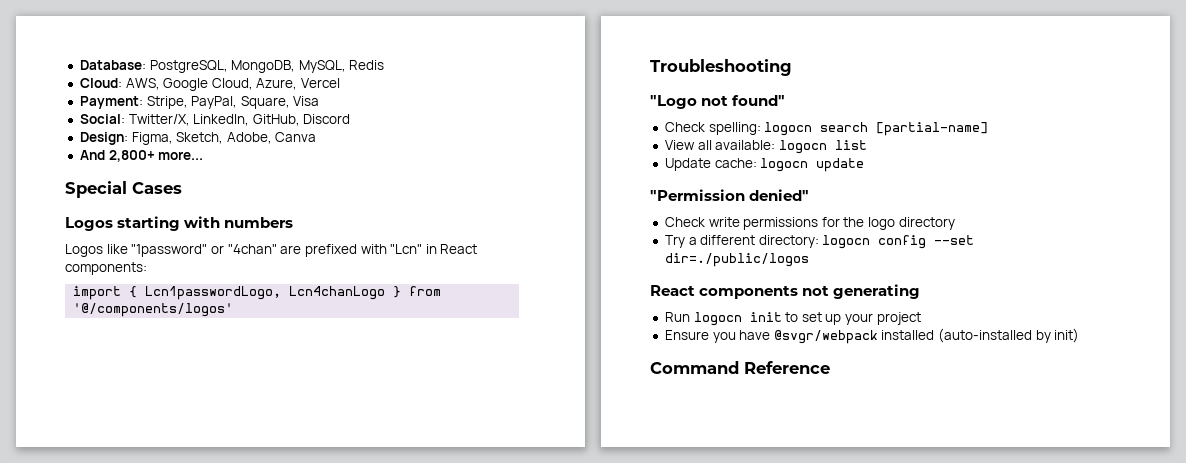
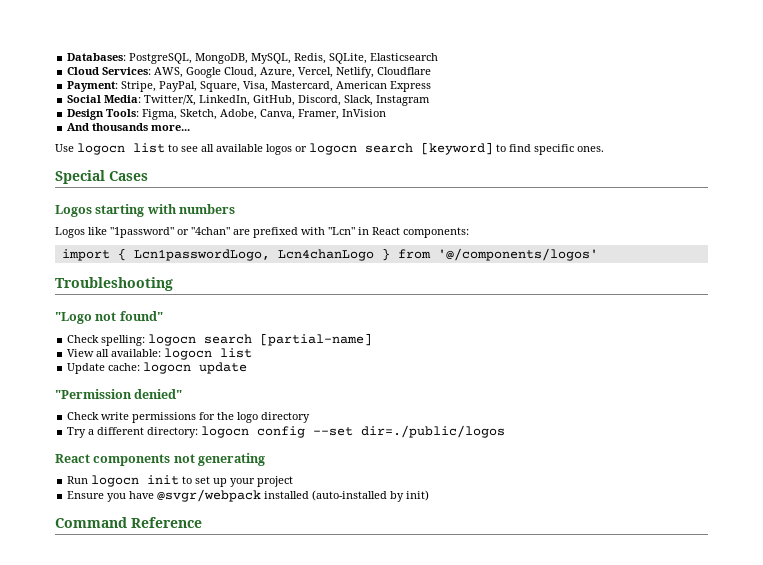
- Database: PostgreSQL, MongoDB, MySQL, Redis
- Cloud: AWS, Google Cloud, Azure, Vercel
+ Databases: PostgreSQL, MongoDB, MySQL, Redis, SQLite, Elasticsearch
+ Cloud Services: AWS, Google Cloud, Azure, Vercel, Netlify, Cloudflare
- Payment: Stripe, PayPal, Square, Visa
- Social: Twitter/X, LinkedIn, GitHub, Discord
- Design: Figma, Sketch, Adobe, Canva
+ Payment: Stripe, PayPal, Square, Visa, Mastercard, American Express
+ Social Media: Twitter/X, LinkedIn, GitHub, Discord, Slack, Instagram
+ Design Tools: Figma, Sketch, Adobe, Canva, Framer, InVision
- And 2,800+ more...
+ And thousands more...
+ Use logocn list to see all available logos or logocn search [keyword] to find specific ones.

